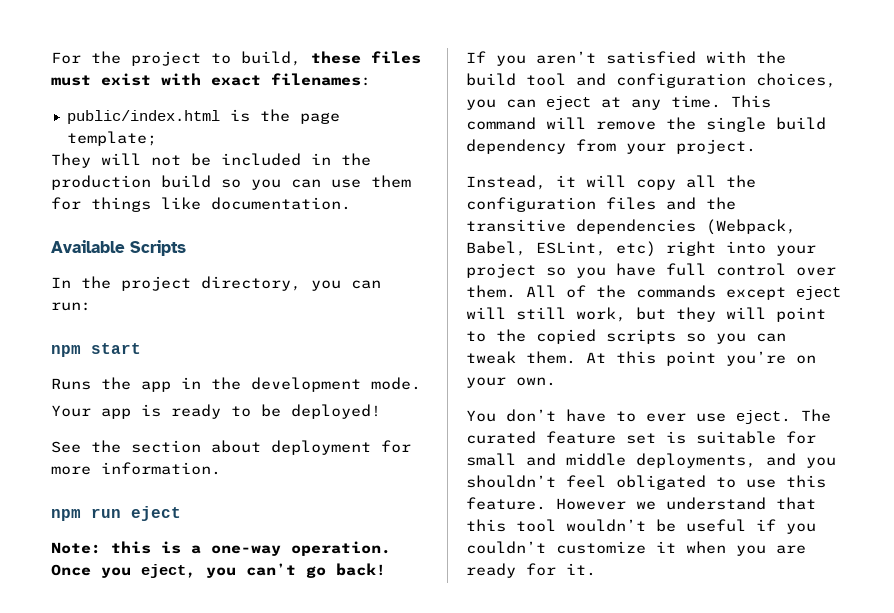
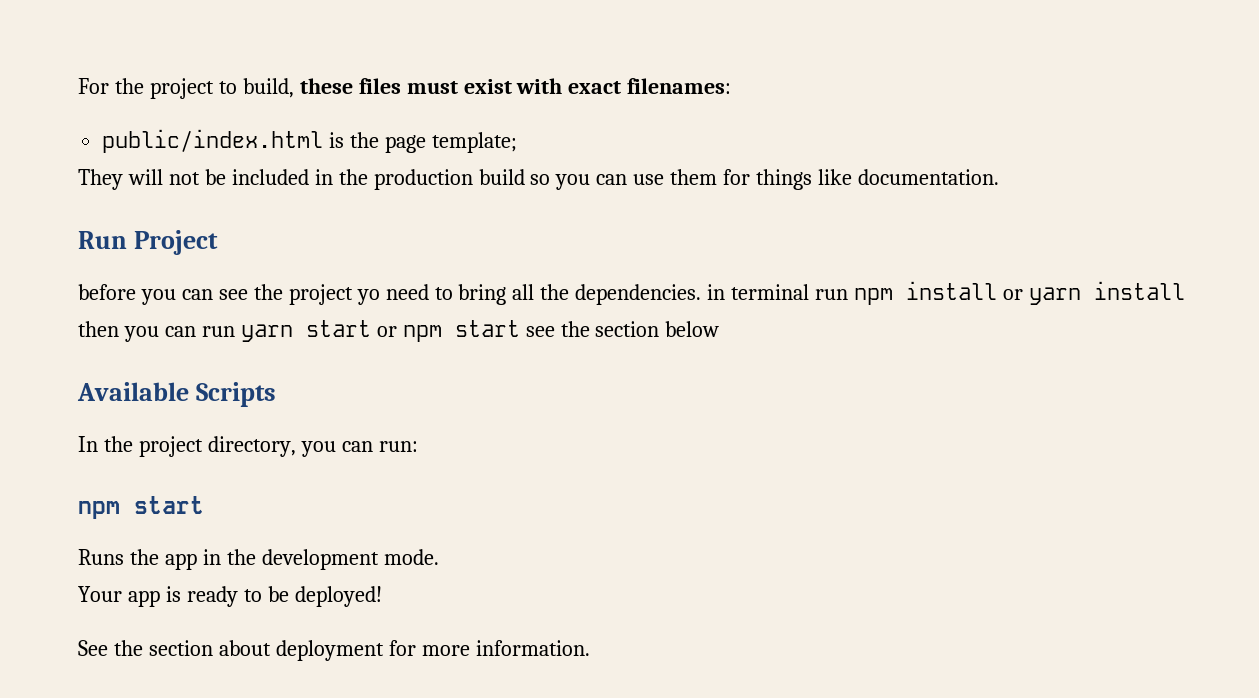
+ Run Project
+ before you can see the project yo need to bring all the dependencies. in terminal run npm install or yarn install then you can run yarn start or npm start see the section below
- npm run eject
- Note: this is a one-way operation. Once you eject, you can’t go back!
- If you aren’t satisfied with the build tool and configuration choices, you can eject at any time. This command will remove the single build dependency from your project.
- Instead, it will copy all the configuration files and the transitive dependencies (Webpack, Babel, ESLint, etc) right into your project so you have full control over them. All of the commands except eject will still work, but they will point to the copied scripts so you can tweak them. At this point you’re on your own.
- You don’t have to ever use eject. The curated feature set is suitable for small and middle deployments, and you shouldn’t feel obligated to use this feature. However we understand that this tool wouldn’t be useful if you couldn’t customize it when you are ready for it.

